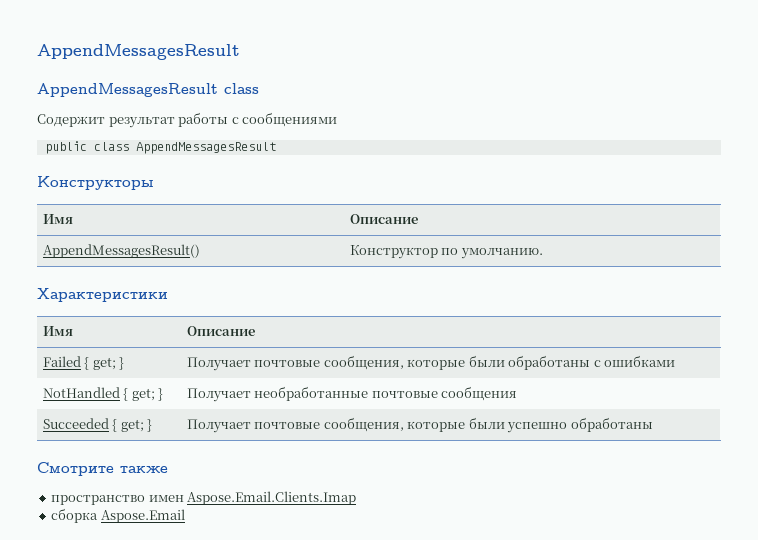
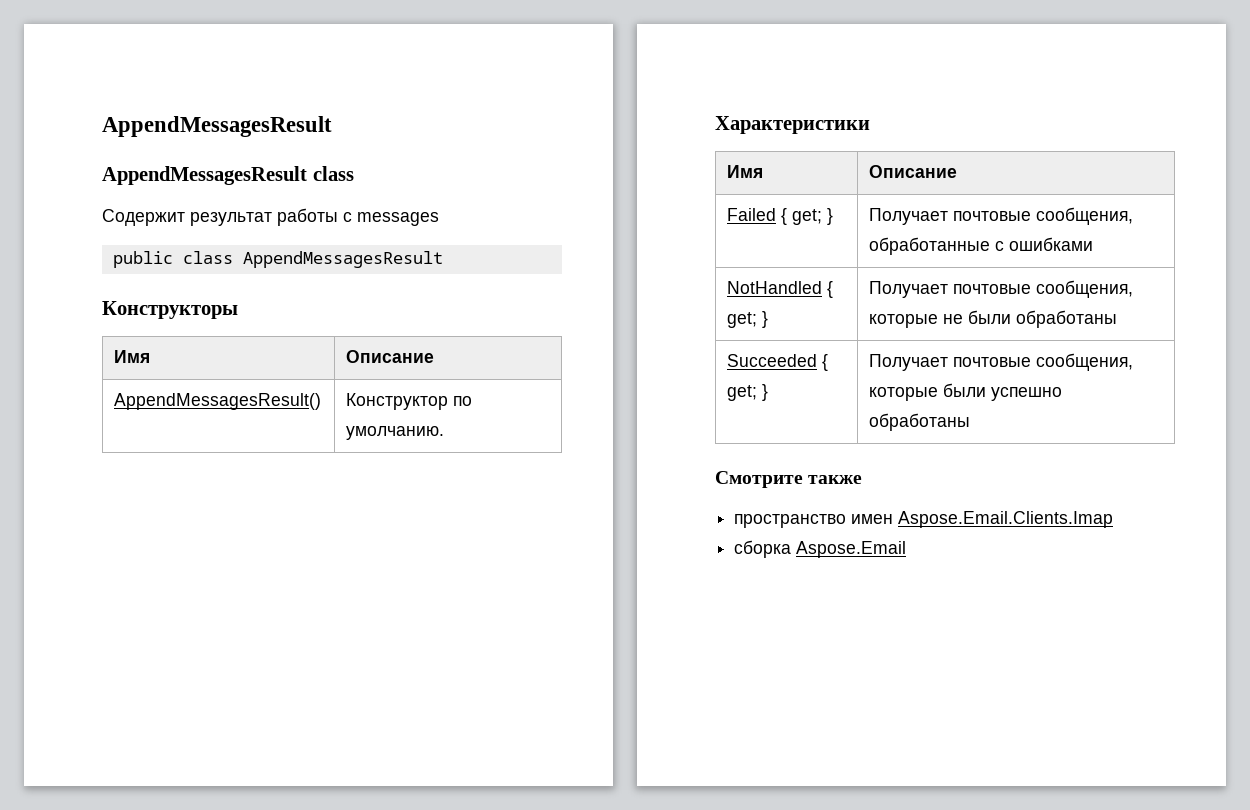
- Содержит результат работы с сообщениями
+ Содержит результат работы с messages
- Failed { get; } | Получает почтовые сообщения, которые были обработаны с ошибками
+ Failed { get; } | Получает почтовые сообщения, обработанные с ошибками
- NotHandled { get; } | Получает необработанные почтовые сообщения
+ NotHandled { get; } | Получает почтовые сообщения, которые не были обработаны

